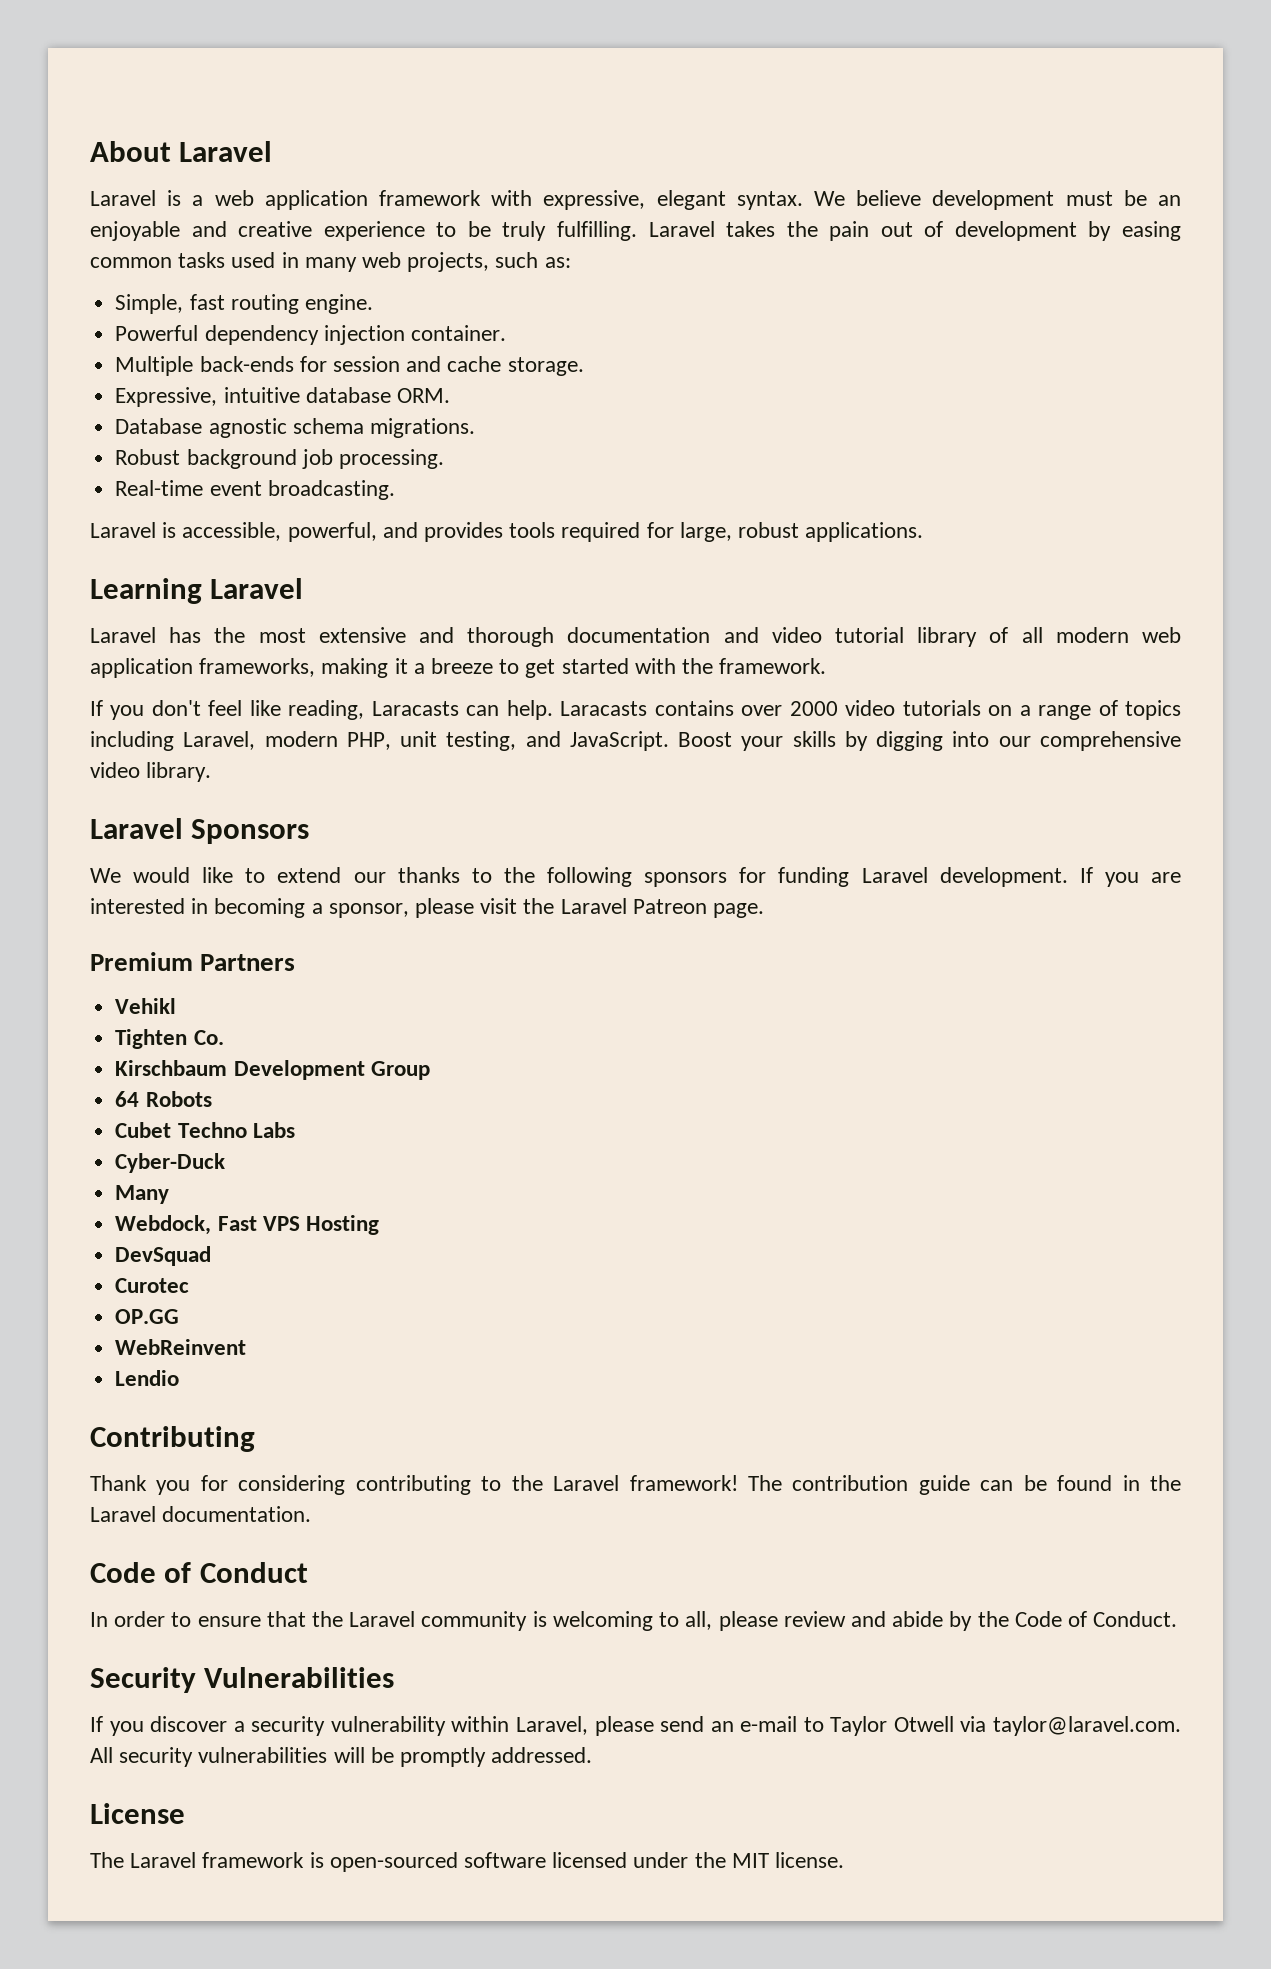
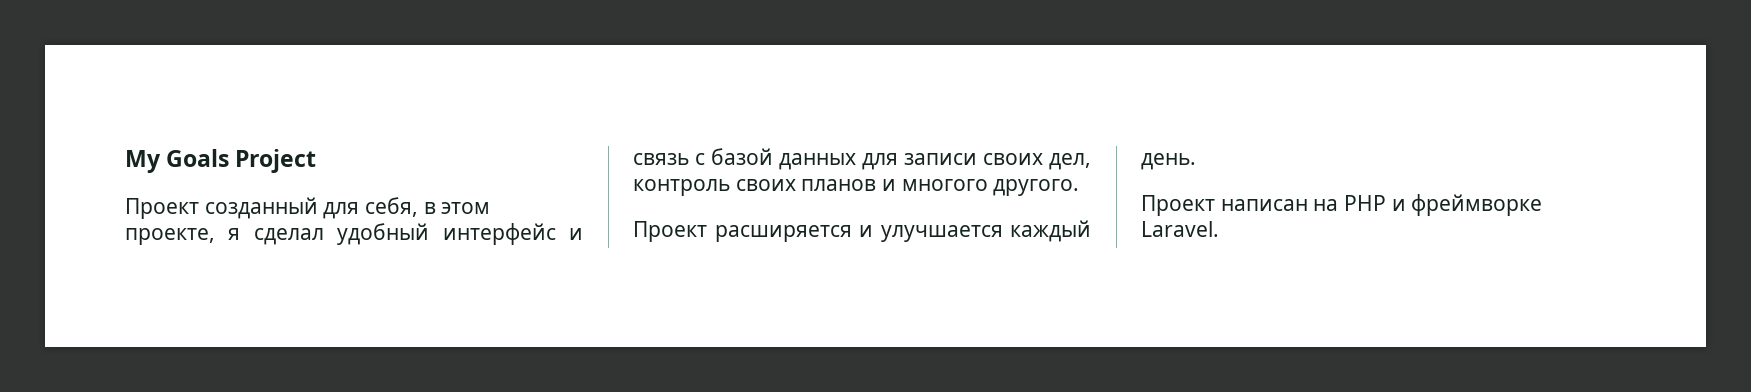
- About Laravel
- Laravel is a web application framework with expressive, elegant syntax. We believe development must be an enjoyable and creative experience to be truly fulfilling. Laravel takes the pain out of development by easing common tasks used in many web projects, such as:
- Simple, fast routing engine.
- Powerful dependency injection container.
- Multiple back-ends for session and cache storage.
- Expressive, intuitive database ORM.
- Database agnostic schema migrations.
- Robust background job processing.
- Real-time event broadcasting.
- Laravel is accessible, powerful, and provides tools required for large, robust applications.
- Learning Laravel
- Laravel has the most extensive and thorough documentation and video tutorial library of all modern web application frameworks, making it a breeze to get started with the framework.
- If you don't feel like reading, Laracasts can help. Laracasts contains over 2000 video tutorials on a range of topics including Laravel, modern PHP, unit testing, and JavaScript. Boost your skills by digging into our comprehensive video library.
- Laravel Sponsors
- We would like to extend our thanks to the following sponsors for funding Laravel development. If you are interested in becoming a sponsor, please visit the Laravel Patreon page.
- Premium Partners
- Vehikl
- Tighten Co.
- Kirschbaum Development Group
- 64 Robots
- Cubet Techno Labs
- Cyber-Duck
- Many
- Webdock, Fast VPS Hosting
- DevSquad
- Curotec
- OP.GG
- WebReinvent
- Lendio
- Contributing
- Thank you for considering contributing to the Laravel framework! The contribution guide can be found in the Laravel documentation.
- Code of Conduct
- In order to ensure that the Laravel community is welcoming to all, please review and abide by the Code of Conduct.
- Security Vulnerabilities
- If you discover a security vulnerability within Laravel, please send an e-mail to Taylor Otwell via taylor@laravel.com. All security vulnerabilities will be promptly addressed.
- License
- The Laravel framework is open-sourced software licensed under the MIT license.
+ My Goals Project
+ Проект созданный для себя, в этом проекте, я сделал удобный интерфейс и связь с базой данных для записи своих дел, контроль своих планов и многого другого.
+ Проект расширяется и улучшается каждый день.
+ Проект написан на PHP и фреймворке Laravel.

